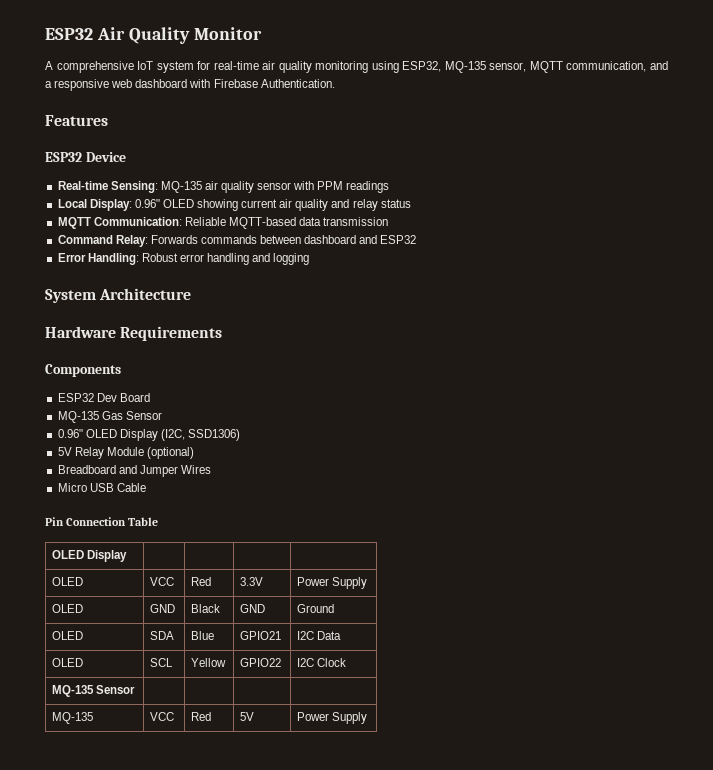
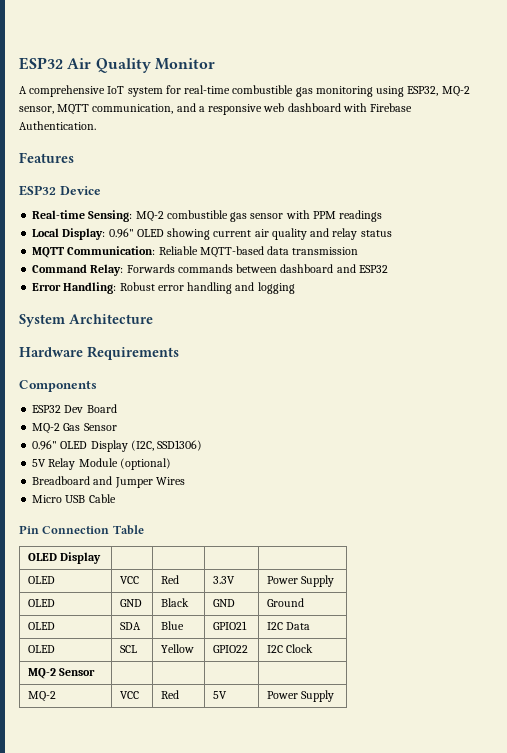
- A comprehensive IoT system for real-time air quality monitoring using ESP32, MQ-135 sensor, MQTT communication, and a responsive web dashboard with Firebase Authentication.
+ A comprehensive IoT system for real-time combustible gas monitoring using ESP32, MQ-2 sensor, MQTT communication, and a responsive web dashboard with Firebase Authentication.
- Real-time Sensing: MQ-135 air quality sensor with PPM readings
+ Real-time Sensing: MQ-2 combustible gas sensor with PPM readings
- MQ-135 Gas Sensor
+ MQ-2 Gas Sensor
- MQ-135 Sensor | | | |
+ MQ-2 Sensor | | | |
- MQ-135 | VCC | Red | 5V | Power Supply
+ MQ-2 | VCC | Red | 5V | Power Supply

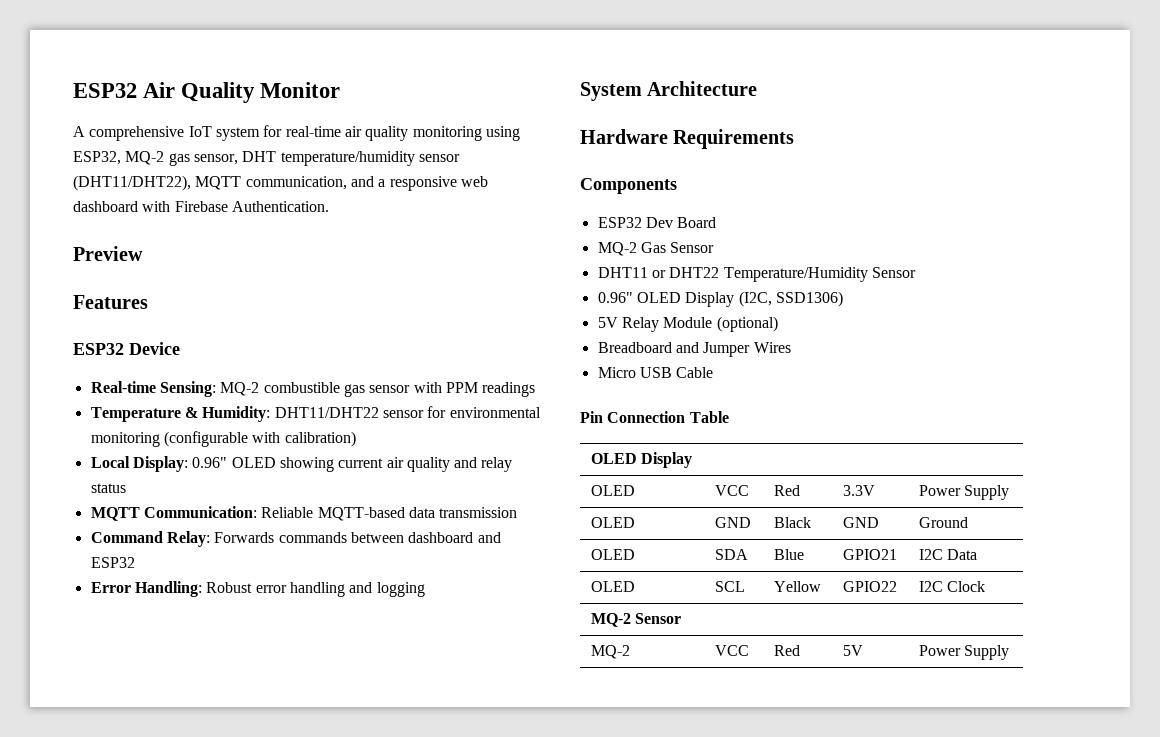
- A comprehensive IoT system for real-time combustible gas monitoring using ESP32, MQ-2 sensor, MQTT communication, and a responsive web dashboard with Firebase Authentication.
+ A comprehensive IoT system for real-time air quality monitoring using ESP32, MQ-2 gas sensor, DHT temperature/humidity sensor (DHT11/DHT22), MQTT communication, and a responsive web dashboard with Firebase Authentication.
+ Preview
+ Temperature & Humidity: DHT11/DHT22 sensor for environmental monitoring (configurable with calibration)
+ DHT11 or DHT22 Temperature/Humidity Sensor

